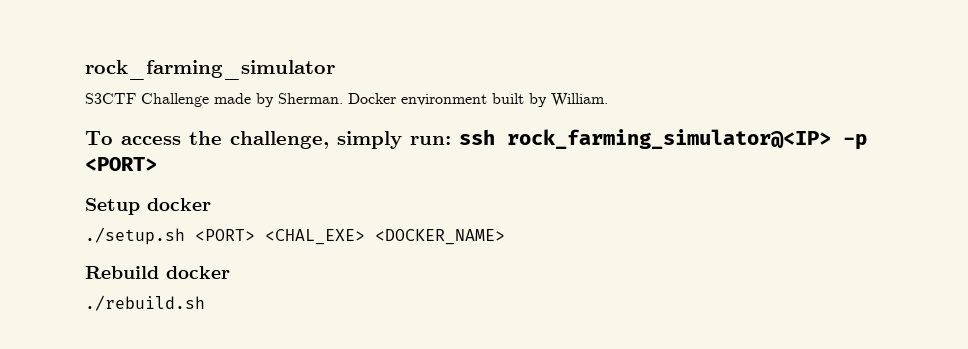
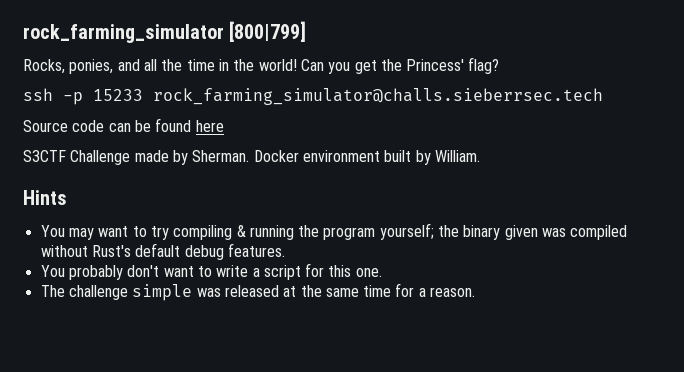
- rock_farming_simulator
+ rock_farming_simulator [800|799]
+ Rocks, ponies, and all the time in the world! Can you get the Princess' flag?
+ ssh -p 15233 rock_farming_simulator@challs.sieberrsec.tech
+ Source code can be found here
- To access the challenge, simply run: ssh rock_farming_simulator@<IP> -p <PORT>
- Setup docker
- ./setup.sh <PORT> <CHAL_EXE> <DOCKER_NAME>
- Rebuild docker
- ./rebuild.sh
+ Hints
+ You may want to try compiling & running the program yourself; the binary given was compiled without Rust's default debug features.
+ You probably don't want to write a script for this one.
+ The challenge simple was released at the same time for a reason.

